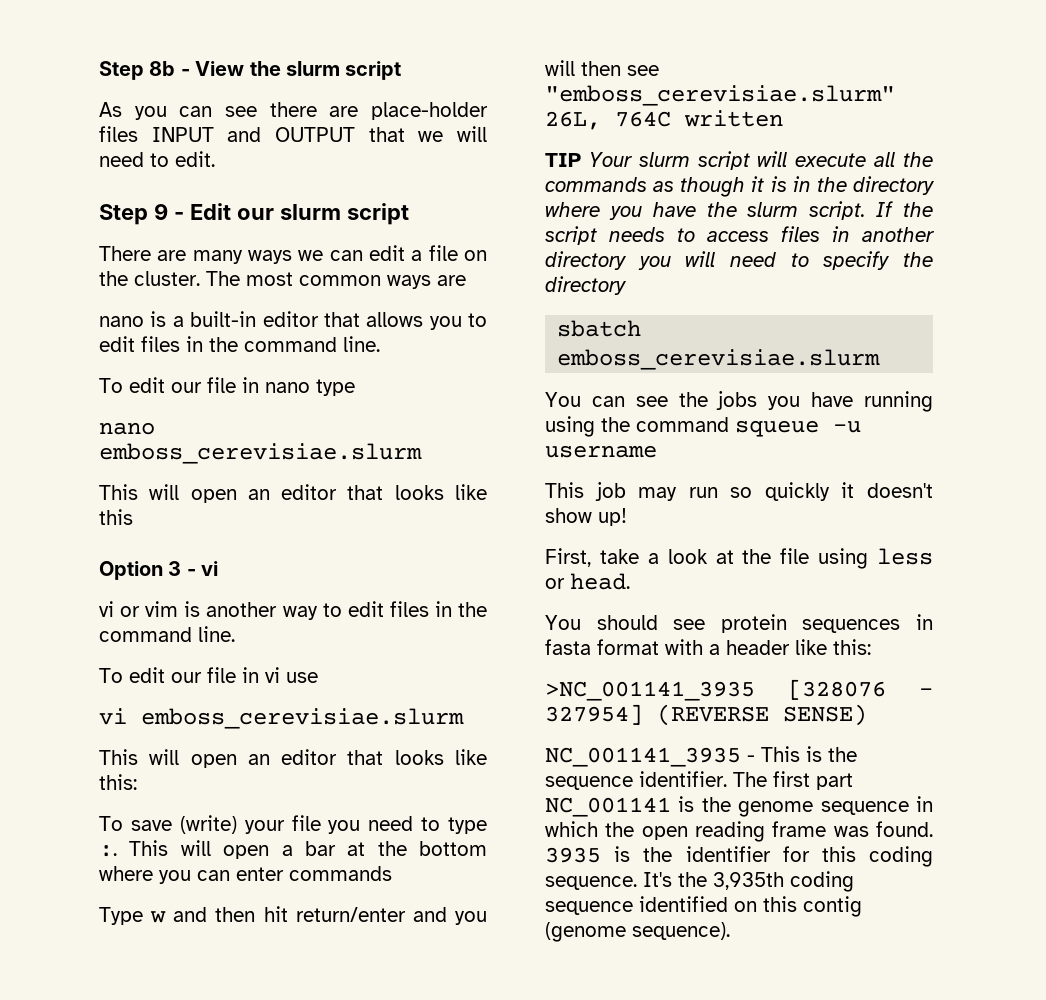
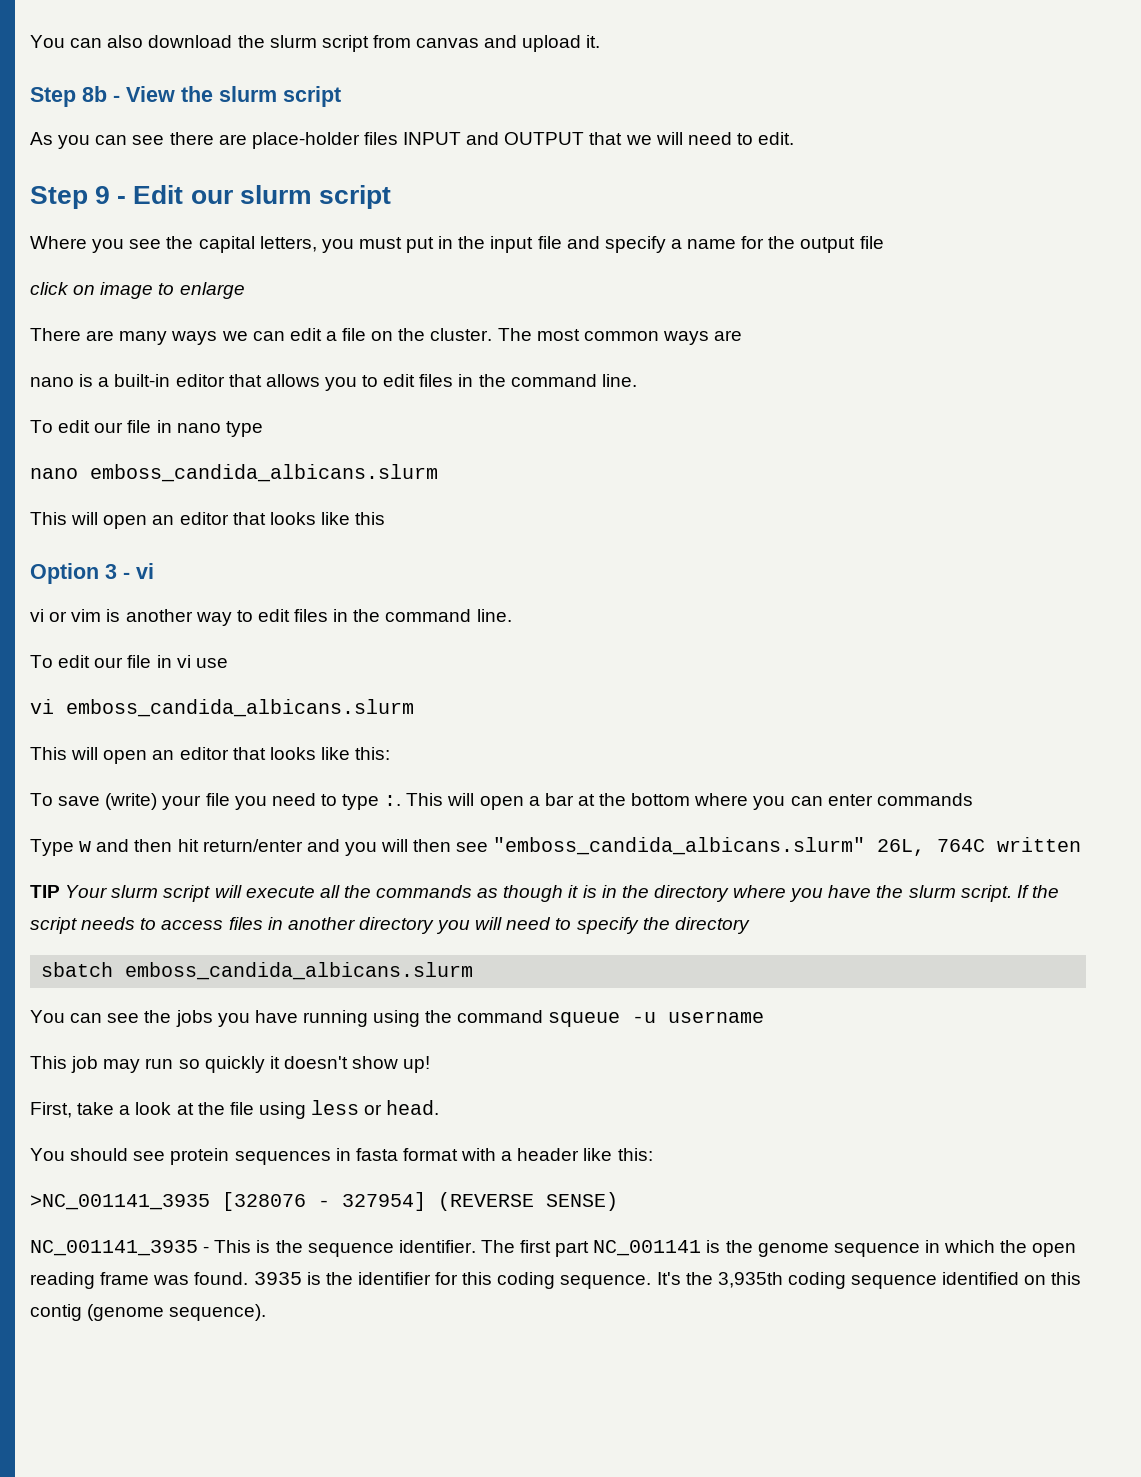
+ You can also download the slurm script from canvas and upload it.
+ Where you see the capital letters, you must put in the input file and specify a name for the output file
+ click on image to enlarge
- nano emboss_cerevisiae.slurm
+ nano emboss_candida_albicans.slurm
- vi emboss_cerevisiae.slurm
+ vi emboss_candida_albicans.slurm
- Type w and then hit return/enter and you will then see "emboss_cerevisiae.slurm" 26L, 764C written
+ Type w and then hit return/enter and you will then see "emboss_candida_albicans.slurm" 26L, 764C written
- sbatch emboss_cerevisiae.slurm
+ sbatch emboss_candida_albicans.slurm

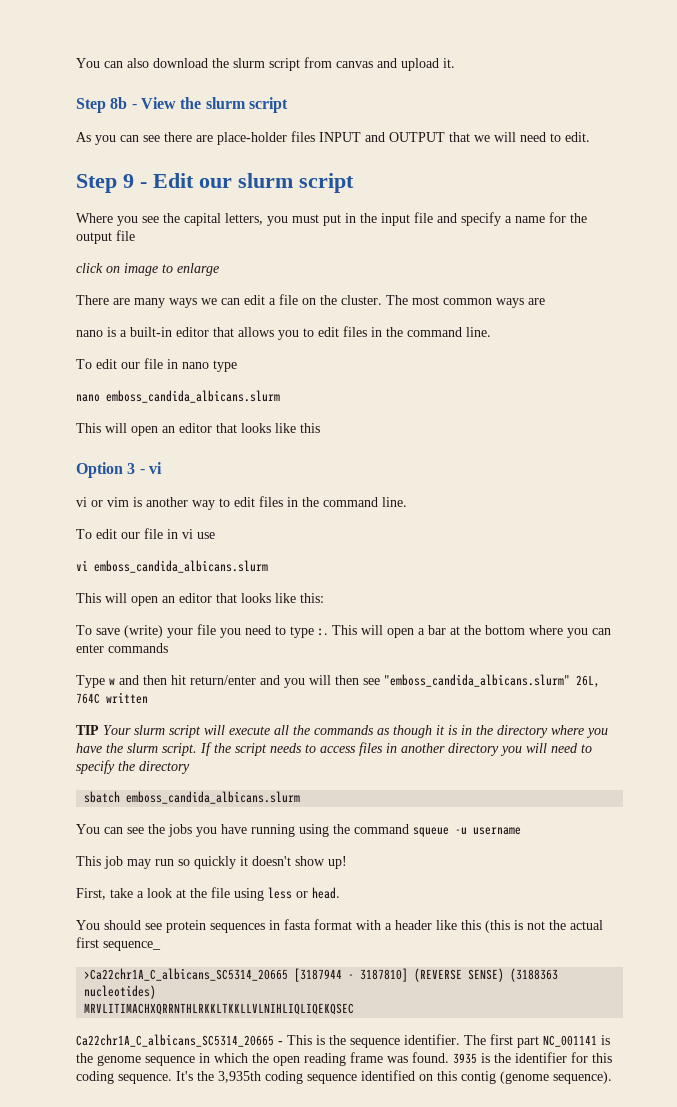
- You should see protein sequences in fasta format with a header like this:
- >NC_001141_3935 [328076 - 327954] (REVERSE SENSE)
- NC_001141_3935 - This is the sequence identifier.
+ You should see protein sequences in fasta format with a header like this (this is not the actual first sequence_
+ >Ca22chr1A_C_albicans_SC5314_20665 [3187944 - 3187810] (REVERSE SENSE) (3188363 nucleotides)
+ MRVLITIMACHXQRRNTHLRKKLTKKLLVLNIHLIQLIQEKQSEC
+ Ca22chr1A_C_albicans_SC5314_20665 - This is the sequence identifier.

